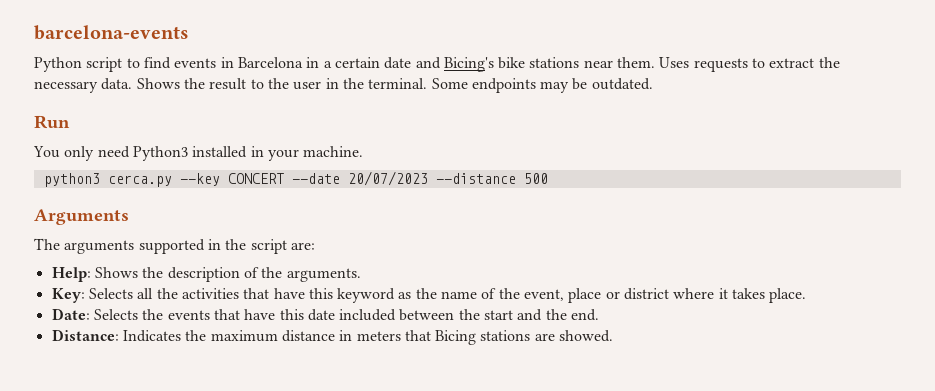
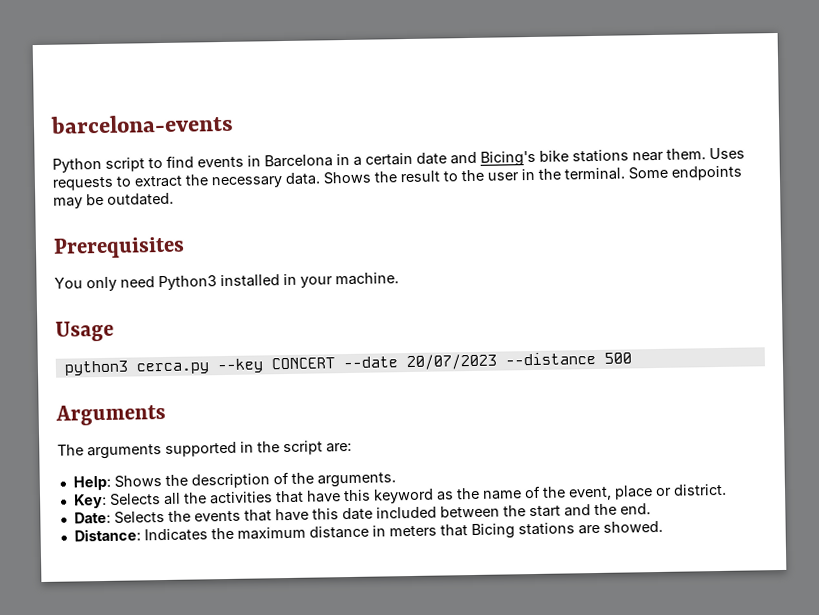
- Run
+ Prerequisites
+ Usage
- Key: Selects all the activities that have this keyword as the name of the event, place or district where it takes place.
+ Key: Selects all the activities that have this keyword as the name of the event, place or district.

